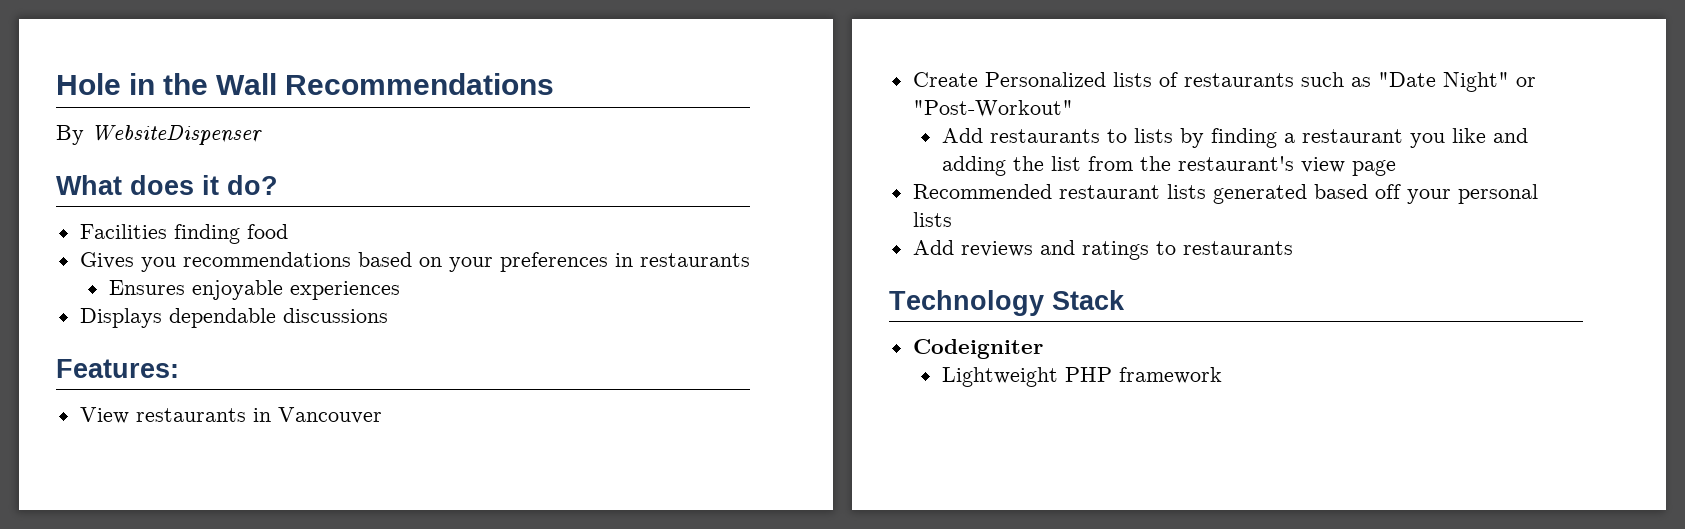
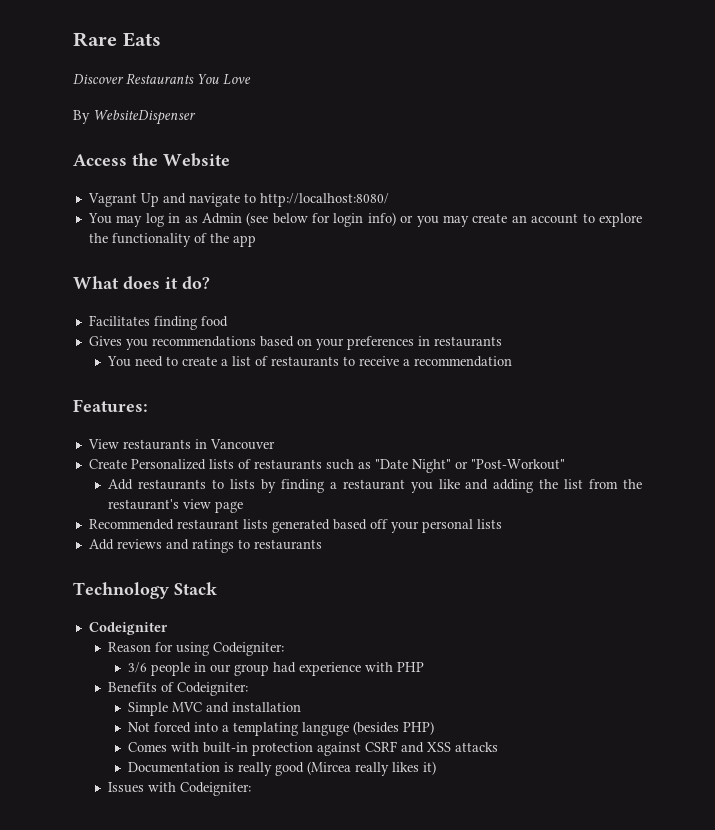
- Hole in the Wall Recommendations
+ Rare Eats
+ Discover Restaurants You Love
  By WebsiteDispenser
+ Access the Website
+ Vagrant Up and navigate to http://localhost:8080/
+ You may log in as Admin (see below for login info) or you may create an account to explore the functionality of the app
- Facilities finding food
+ Facilitates finding food
- Ensures enjoyable experiences
- Displays dependable discussions
+ You need to create a list of restaurants to receive a recommendation
- Lightweight PHP framework
+ Reason for using Codeigniter:
+ 3/6 people in our group had experience with PHP
+ Benefits of Codeigniter:
+ Simple MVC and installation
+ Not forced into a templating languge (besides PHP)
+ Comes with built-in protection against CSRF and XSS attacks
+ Documentation is really good (Mircea really likes it)
+ Issues with Codeigniter:

